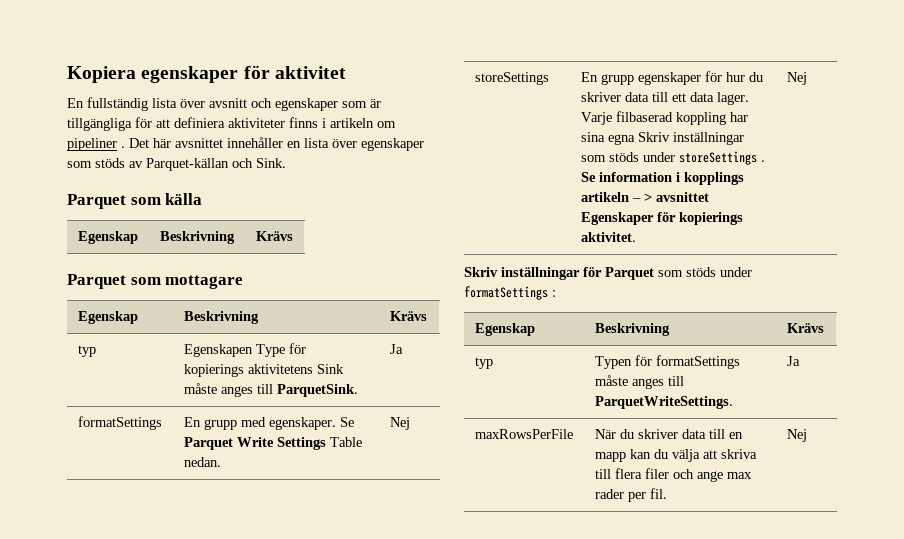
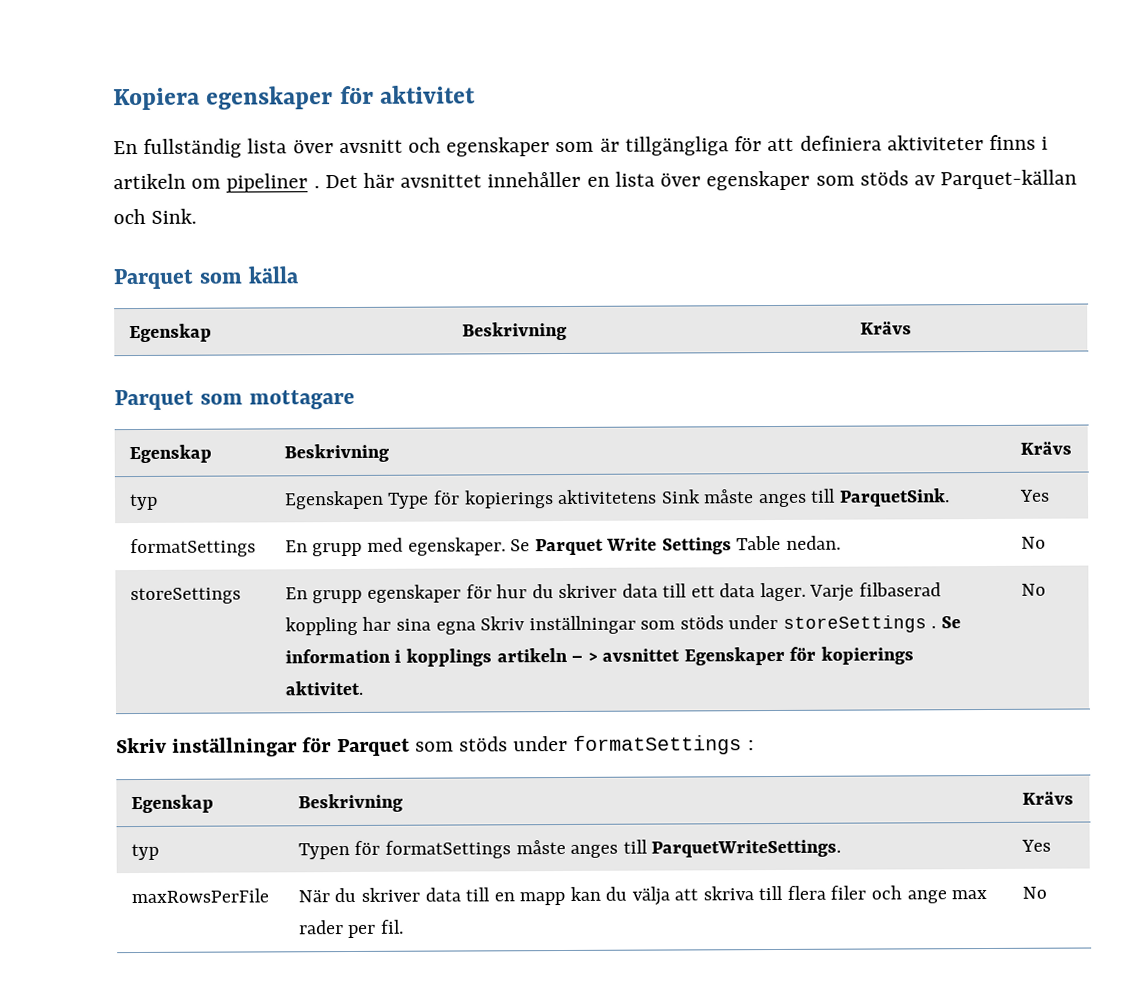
- typ | Egenskapen Type för kopierings aktivitetens Sink måste anges till ParquetSink. | Ja
+ typ | Egenskapen Type för kopierings aktivitetens Sink måste anges till ParquetSink. | Yes
- formatSettings | En grupp med egenskaper. Se Parquet Write Settings Table nedan. | Nej
+ formatSettings | En grupp med egenskaper. Se Parquet Write Settings Table nedan. | No
- storeSettings | En grupp egenskaper för hur du skriver data till ett data lager. Varje filbaserad koppling har sina egna Skriv inställningar som stöds under storeSettings . Se information i kopplings artikeln – > avsnittet Egenskaper för kopierings aktivitet. | Nej
+ storeSettings | En grupp egenskaper för hur du skriver data till ett data lager. Varje filbaserad koppling har sina egna Skriv inställningar som stöds under storeSettings . Se information i kopplings artikeln – > avsnittet Egenskaper för kopierings aktivitet. | No
- typ | Typen för formatSettings måste anges till ParquetWriteSettings. | Ja
+ typ | Typen för formatSettings måste anges till ParquetWriteSettings. | Yes
- maxRowsPerFile | När du skriver data till en mapp kan du välja att skriva till flera filer och ange max rader per fil. | Nej
+ maxRowsPerFile | När du skriver data till en mapp kan du välja att skriva till flera filer och ange max rader per fil. | No

